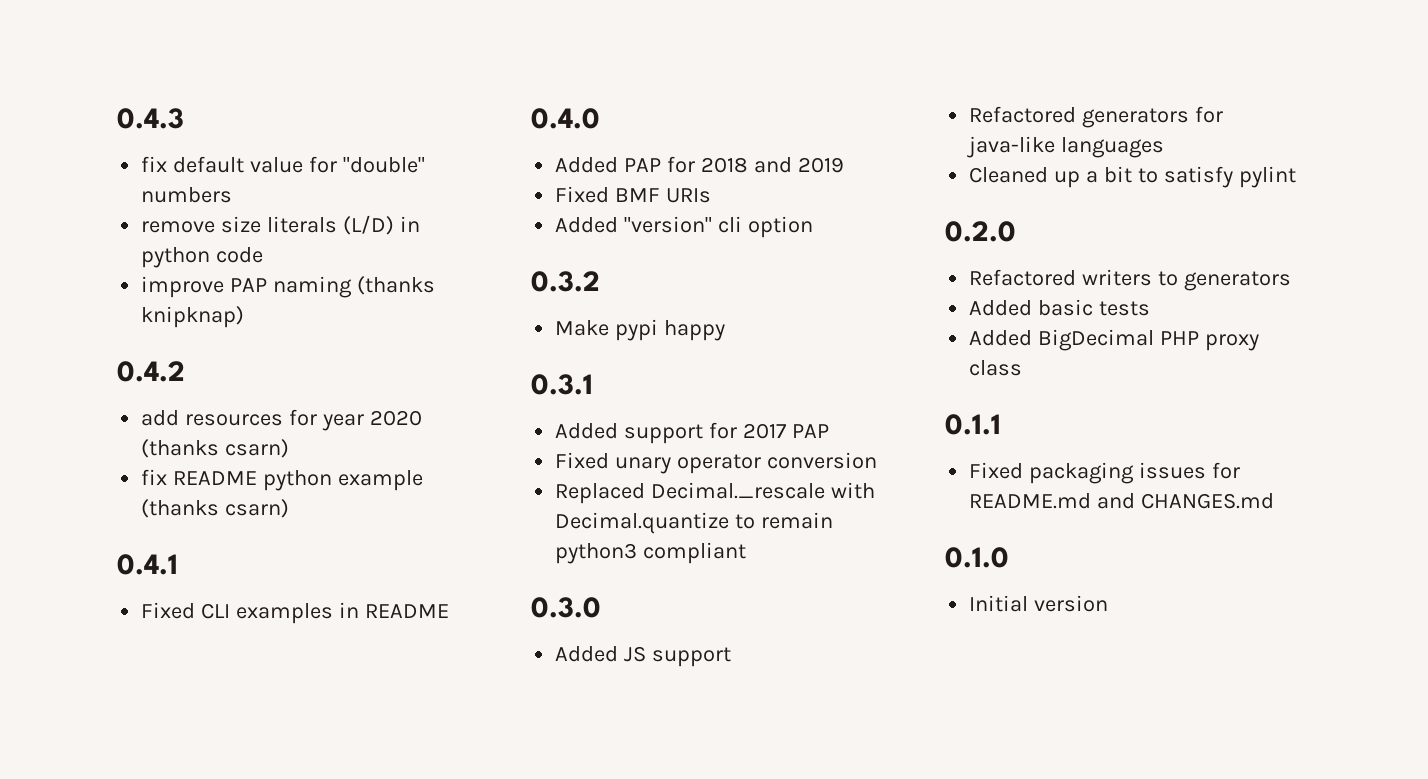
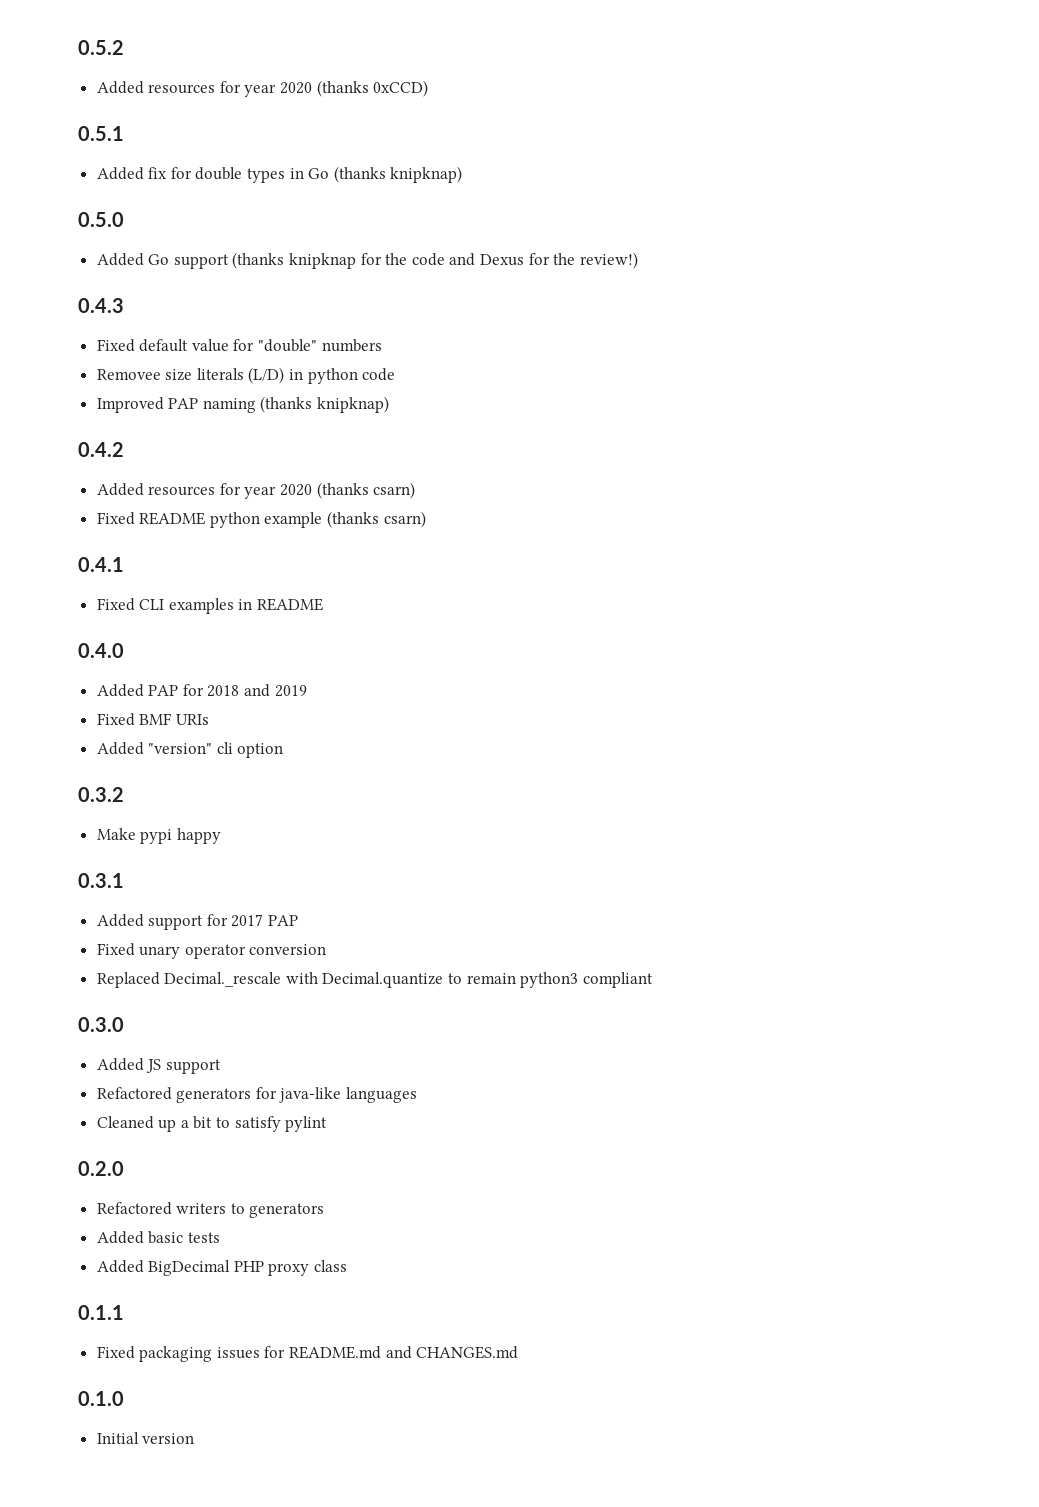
+ 0.5.2
+ Added resources for year 2020 (thanks 0xCCD)
+ 0.5.1
+ Added fix for double types in Go (thanks knipknap)
+ 0.5.0
+ Added Go support (thanks knipknap for the code and Dexus for the review!)
- fix default value for "double" numbers
+ Fixed default value for "double" numbers
- remove size literals (L/D) in python code
+ Removee size literals (L/D) in python code
- improve PAP naming (thanks knipknap)
+ Improved PAP naming (thanks knipknap)
- add resources for year 2020 (thanks csarn)
+ Added resources for year 2020 (thanks csarn)
- fix README python example (thanks csarn)
+ Fixed README python example (thanks csarn)

